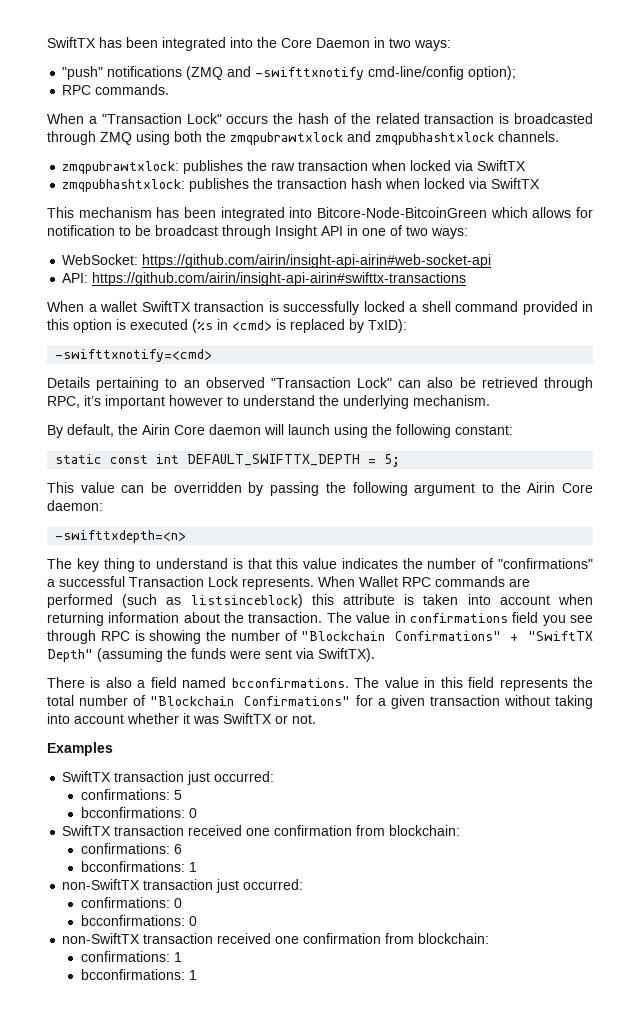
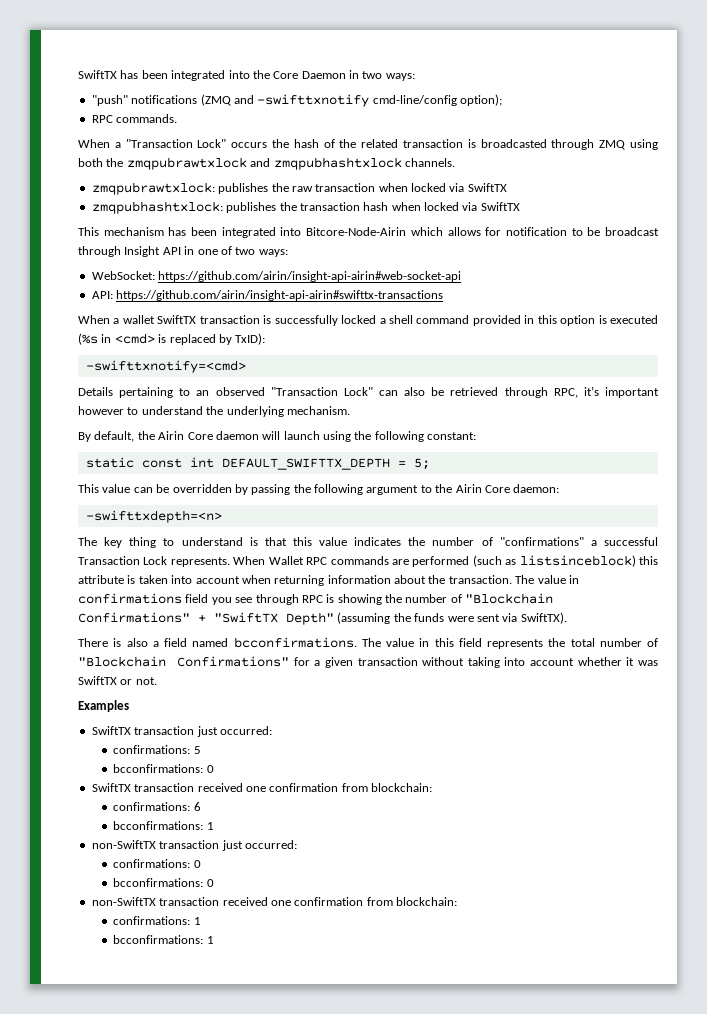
- This mechanism has been integrated into Bitcore-Node-BitcoinGreen which allows for notification to be broadcast through Insight API in one of two ways:
+ This mechanism has been integrated into Bitcore-Node-Airin which allows for notification to be broadcast through Insight API in one of two ways:

